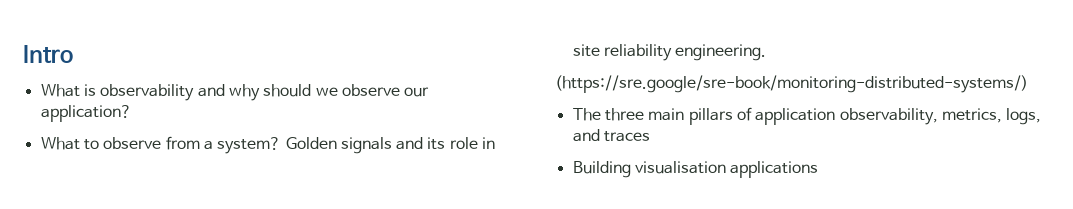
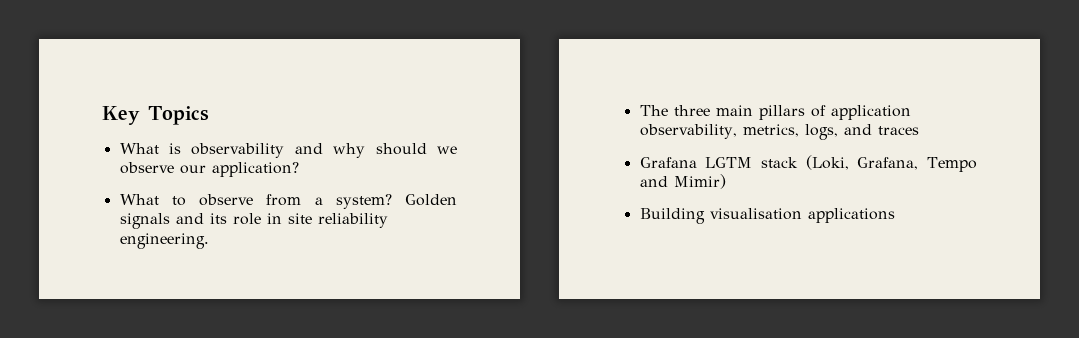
- Intro
+ Key Topics
- (https://sre.google/sre-book/monitoring-distributed-systems/)
+ Grafana LGTM stack (Loki, Grafana, Tempo and Mimir)

